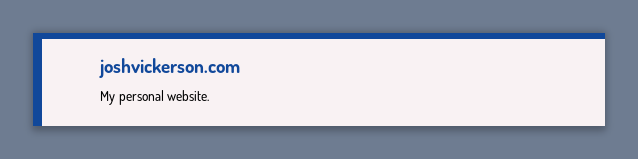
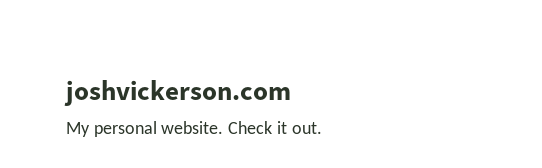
+ Check it out.

